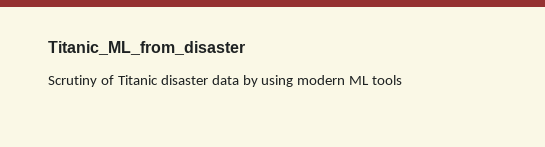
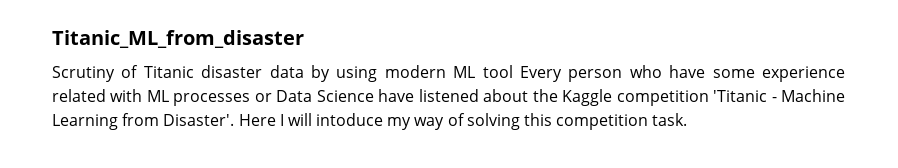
- Scrutiny of Titanic disaster data by using modern ML tools
+ Scrutiny of Titanic disaster data by using modern ML tool Every person who have some experience related with ML processes or Data Science have listened about the Kaggle competition 'Titanic - Machine Learning from Disaster'. Here I will intoduce my way of solving this competition task.

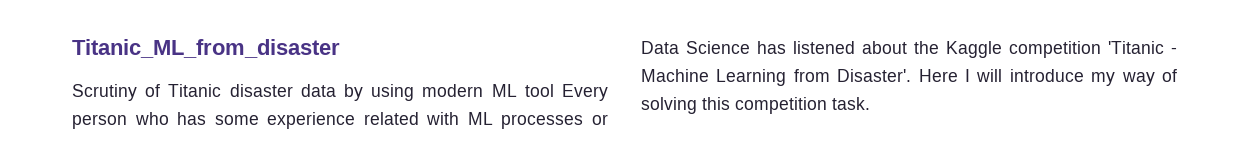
- Scrutiny of Titanic disaster data by using modern ML tool Every person who have some experience related with ML processes or Data Science have listened about the Kaggle competition 'Titanic - Machine Learning from Disaster'.
+ Scrutiny of Titanic disaster data by using modern ML tool Every person who has some experience related with ML processes or Data Science has listened about the Kaggle competition 'Titanic - Machine Learning from Disaster'.
- Here I will intoduce my way of solving this competition task.
+ Here I will introduce my way of solving this competition task.

